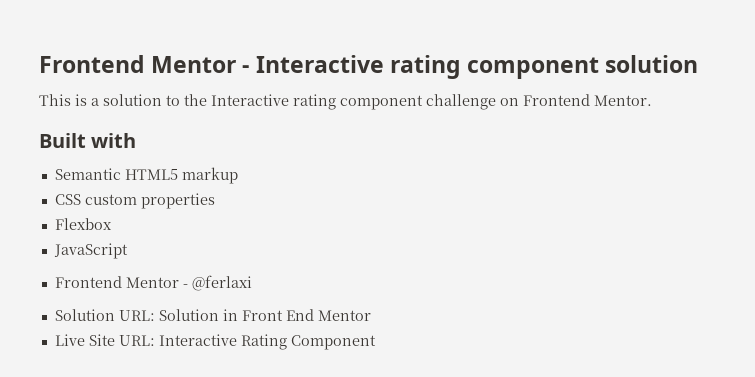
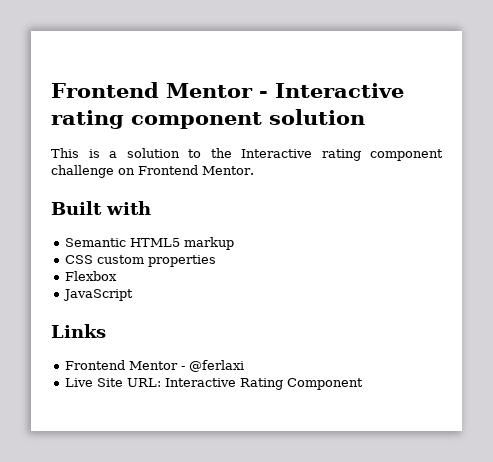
+ Links
- Solution URL: Solution in Front End Mentor

